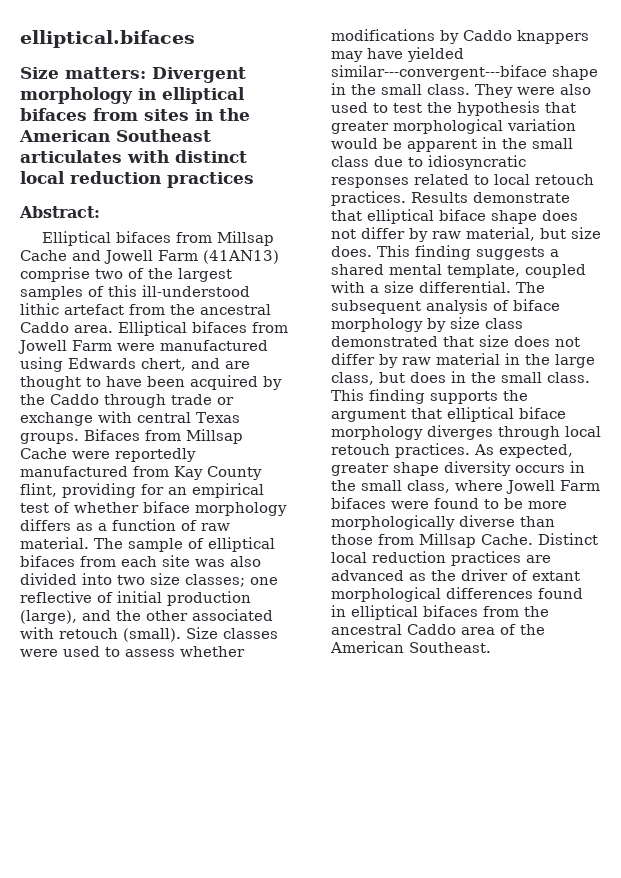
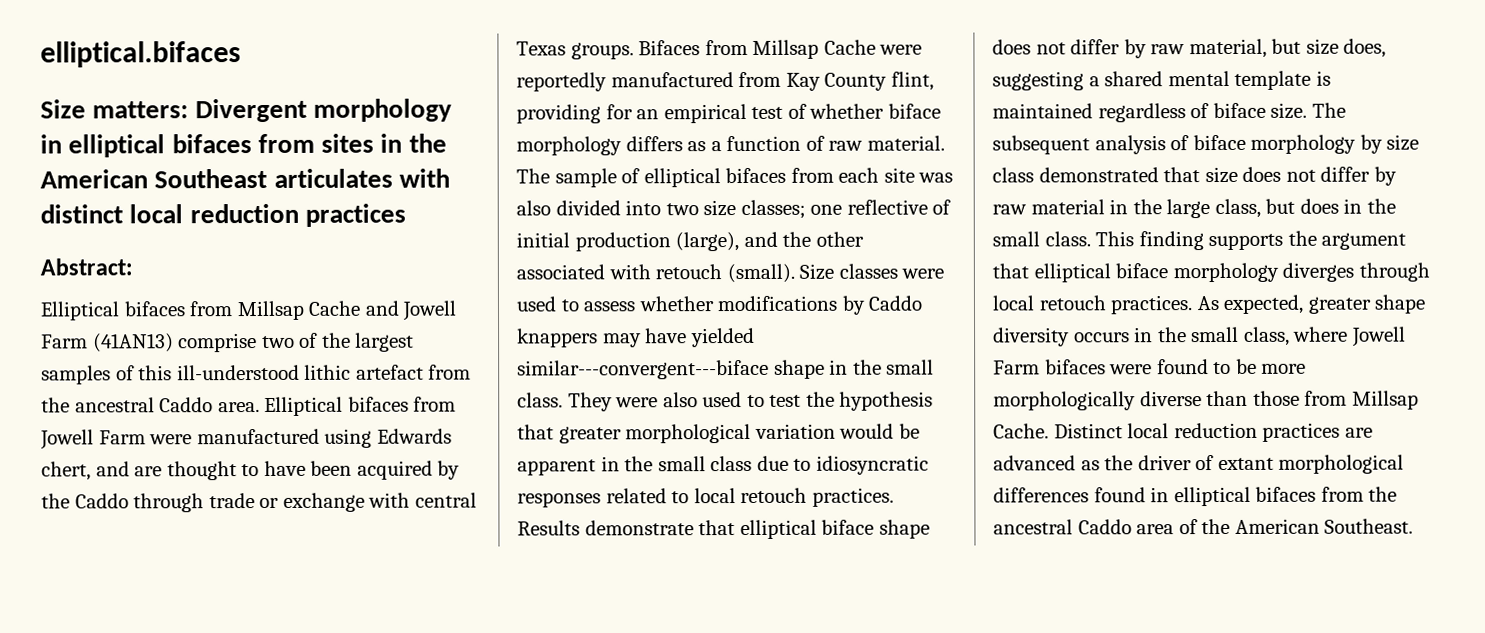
- Results demonstrate that elliptical biface shape does not differ by raw material, but size does. This finding suggests a shared mental template, coupled with a size differential.
+ Results demonstrate that elliptical biface shape does not differ by raw material, but size does, suggesting a shared mental template is maintained regardless of biface size.

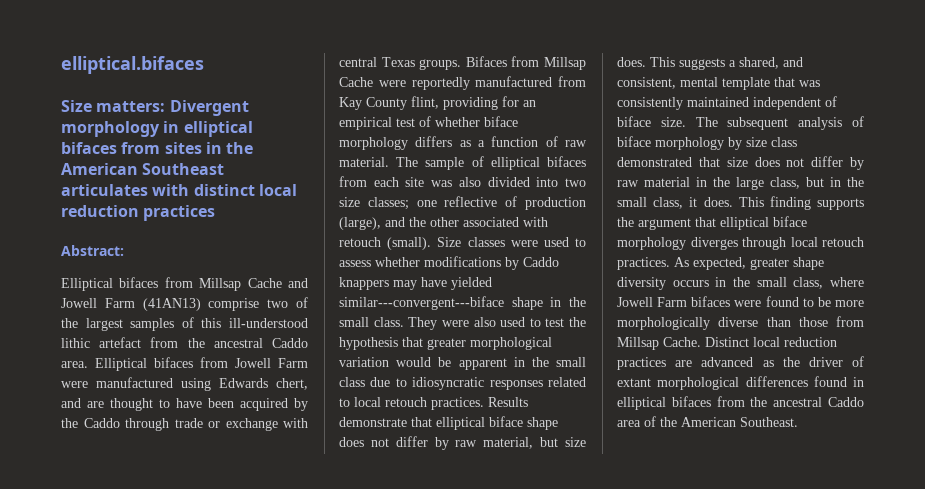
- The sample of elliptical bifaces from each site was also divided into two size classes; one reflective of initial production (large), and the other associated with retouch (small).
+ The sample of elliptical bifaces from each site was also divided into two size classes; one reflective of production (large), and the other associated with retouch (small).
- Results demonstrate that elliptical biface shape does not differ by raw material, but size does, suggesting a shared mental template is maintained regardless of biface size.
+ Results demonstrate that elliptical biface shape does not differ by raw material, but size does. This suggests a shared, and consistent, mental template that was consistently maintained independent of biface size.
- The subsequent analysis of biface morphology by size class demonstrated that size does not differ by raw material in the large class, but does in the small class.
+ The subsequent analysis of biface morphology by size class demonstrated that size does not differ by raw material in the large class, but in the small class, it does.

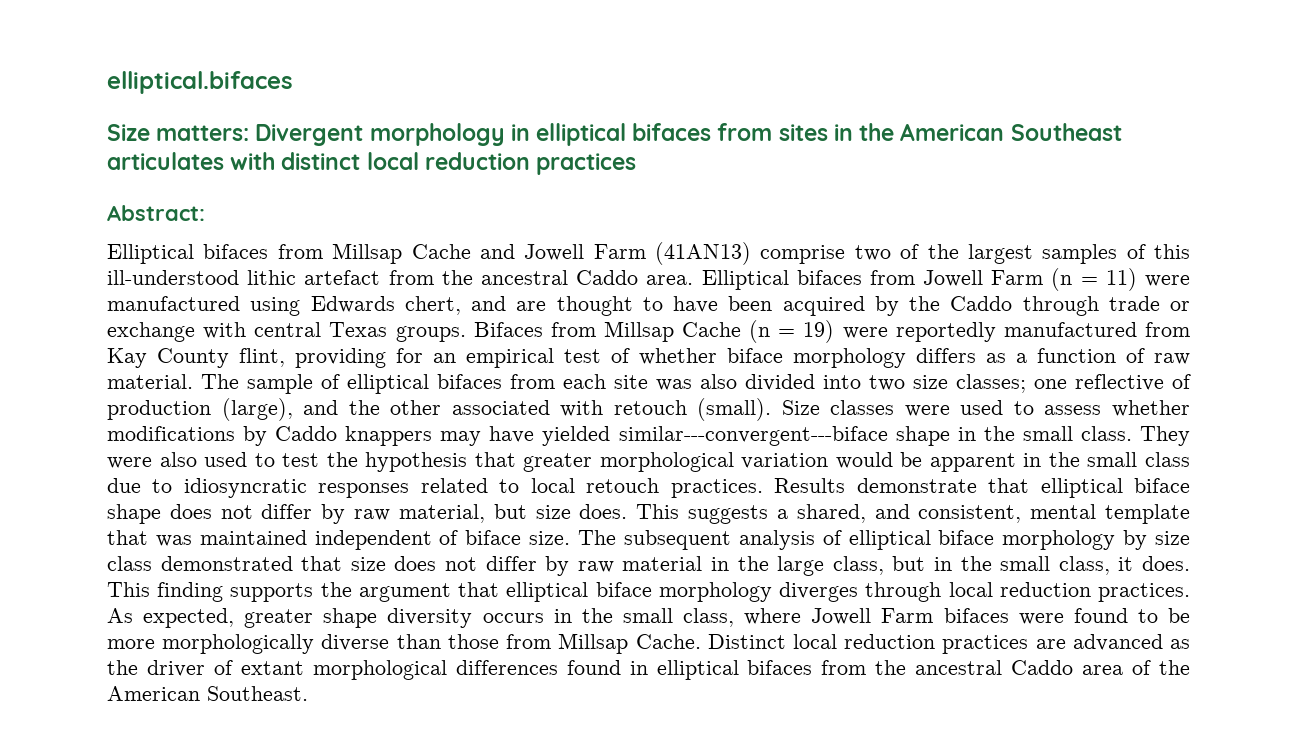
- Elliptical bifaces from Jowell Farm were manufactured using Edwards chert, and are thought to have been acquired by the Caddo through trade or exchange with central Texas groups.
+ Elliptical bifaces from Jowell Farm (n = 11) were manufactured using Edwards chert, and are thought to have been acquired by the Caddo through trade or exchange with central Texas groups.
- Bifaces from Millsap Cache were reportedly manufactured from Kay County flint, providing for an empirical test of whether biface morphology differs as a function of raw material.
+ Bifaces from Millsap Cache (n = 19) were reportedly manufactured from Kay County flint, providing for an empirical test of whether biface morphology differs as a function of raw material.
- This suggests a shared, and consistent, mental template that was consistently maintained independent of biface size.
+ This suggests a shared, and consistent, mental template that was maintained independent of biface size.
- The subsequent analysis of biface morphology by size class demonstrated that size does not differ by raw material in the large class, but in the small class, it does.
+ The subsequent analysis of elliptical biface morphology by size class demonstrated that size does not differ by raw material in the large class, but in the small class, it does.
- This finding supports the argument that elliptical biface morphology diverges through local retouch practices.
+ This finding supports the argument that elliptical biface morphology diverges through local reduction practices.

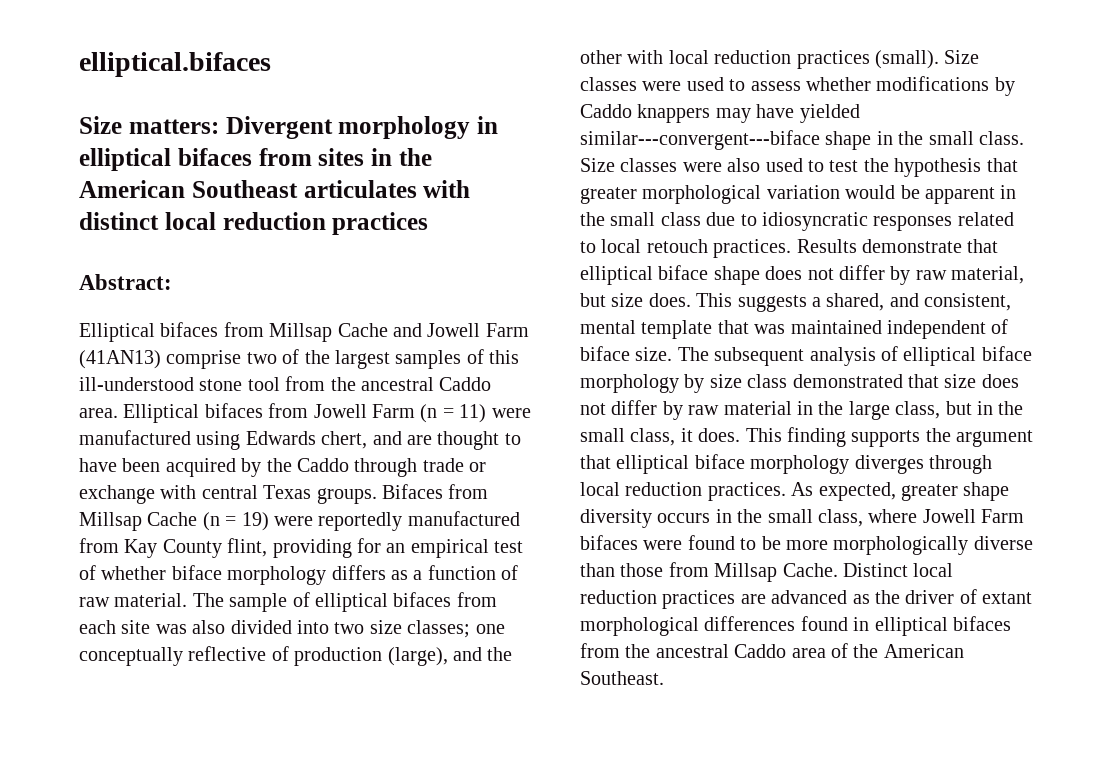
- Elliptical bifaces from Millsap Cache and Jowell Farm (41AN13) comprise two of the largest samples of this ill-understood lithic artefact from the ancestral Caddo area.
+ Elliptical bifaces from Millsap Cache and Jowell Farm (41AN13) comprise two of the largest samples of this ill-understood stone tool from the ancestral Caddo area.
- The sample of elliptical bifaces from each site was also divided into two size classes; one reflective of production (large), and the other associated with retouch (small).
+ The sample of elliptical bifaces from each site was also divided into two size classes; one conceptually reflective of production (large), and the other with local reduction practices (small).
- They were also used to test the hypothesis that greater morphological variation would be apparent in the small class due to idiosyncratic responses related to local retouch practices.
+ Size classes were also used to test the hypothesis that greater morphological variation would be apparent in the small class due to idiosyncratic responses related to local retouch practices.

